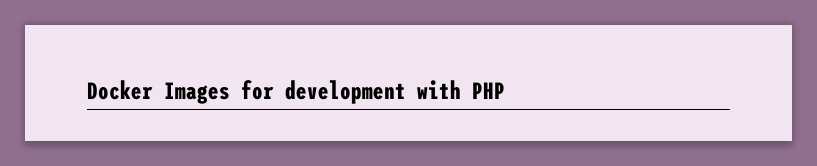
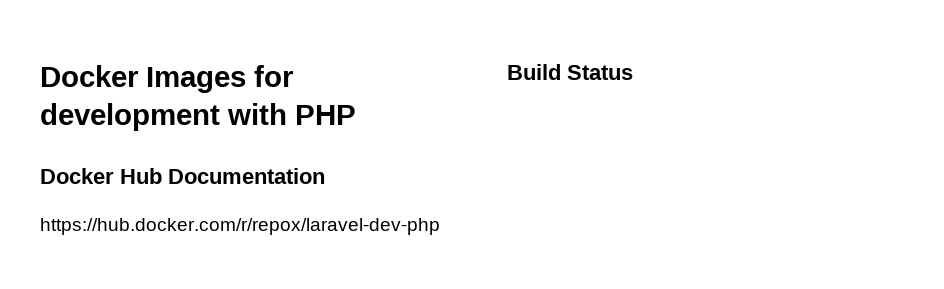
+ Docker Hub Documentation
+ https://hub.docker.com/r/repox/laravel-dev-php
+ Build Status

